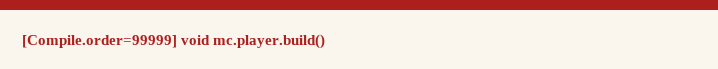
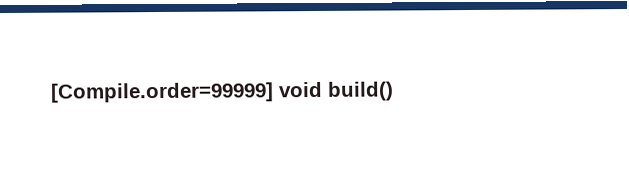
- [Compile.order=99999] void mc.player.build()
+ [Compile.order=99999] void build()

